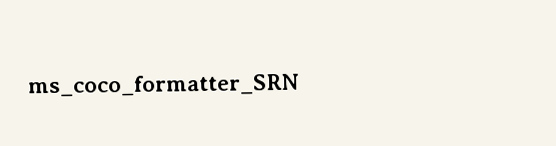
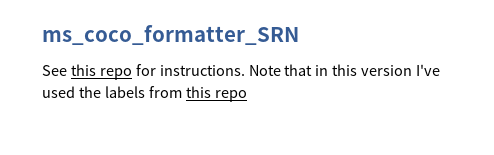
+ See this repo for instructions. Note that in this version I've used the labels from this repo

